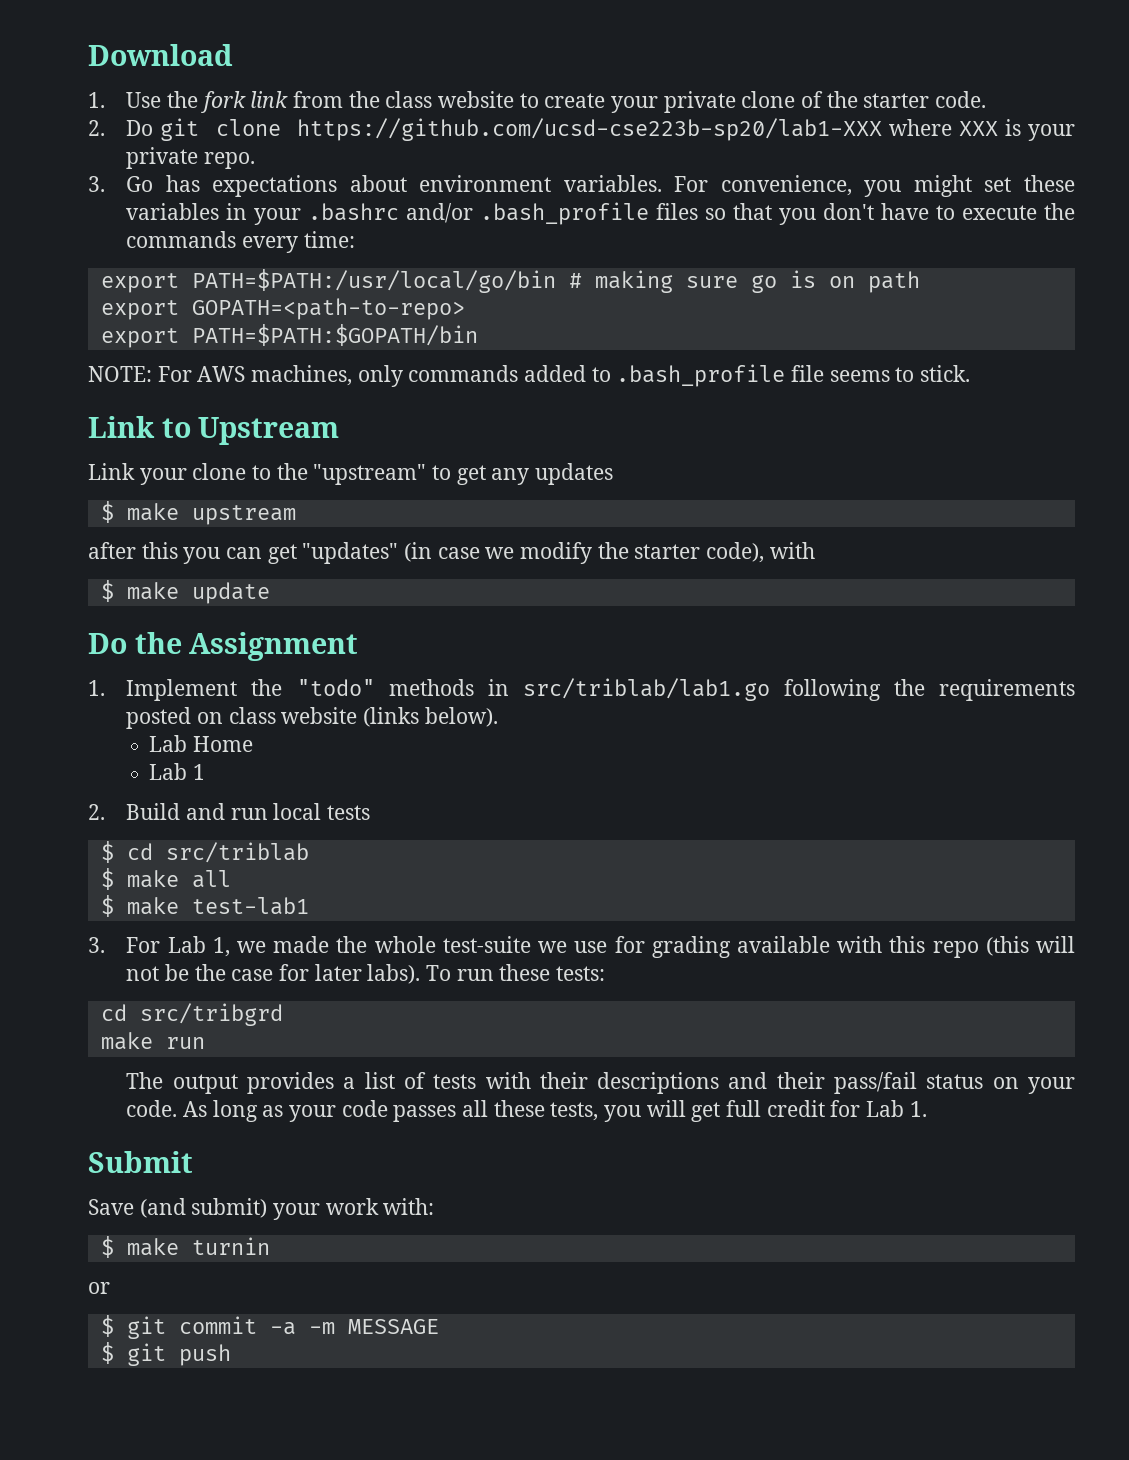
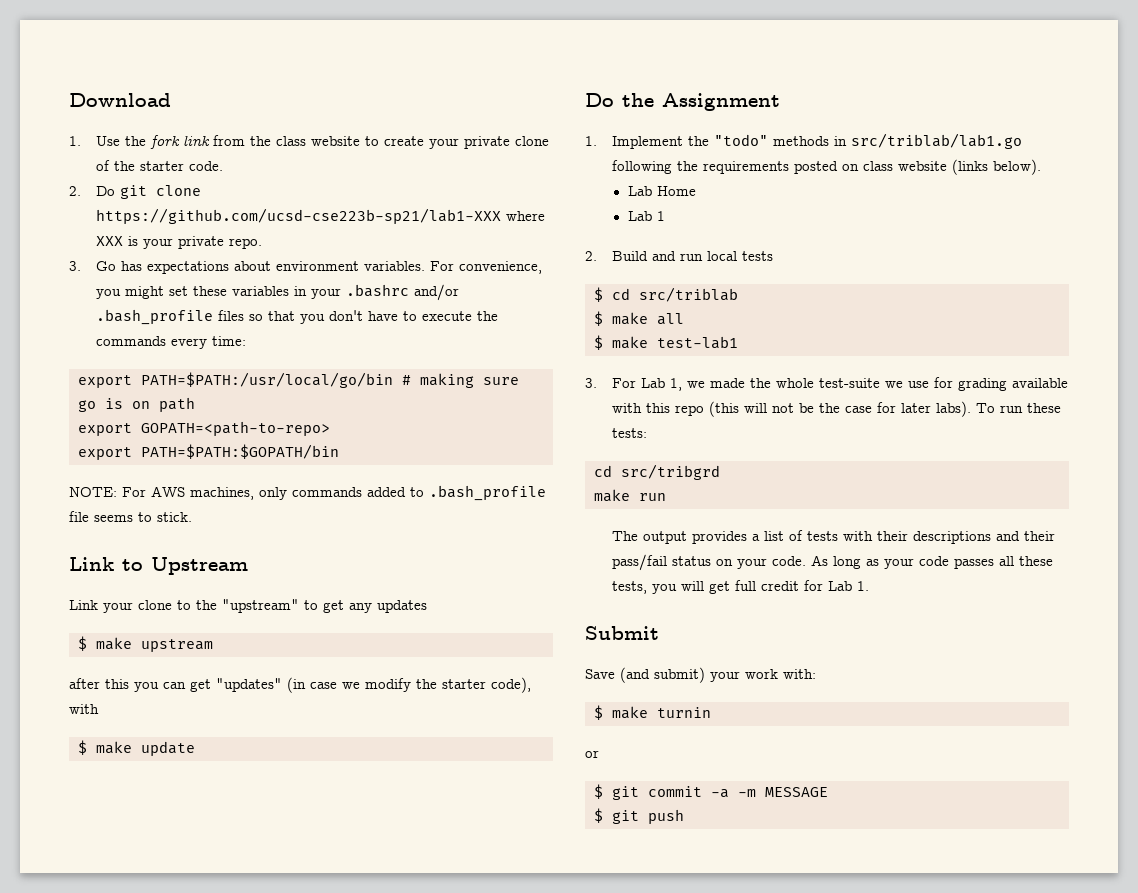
- 2. Do git clone https://github.com/ucsd-cse223b-sp20/lab1-XXX where XXX is your private repo.
+ 2. Do git clone https://github.com/ucsd-cse223b-sp21/lab1-XXX where XXX is your private repo.

